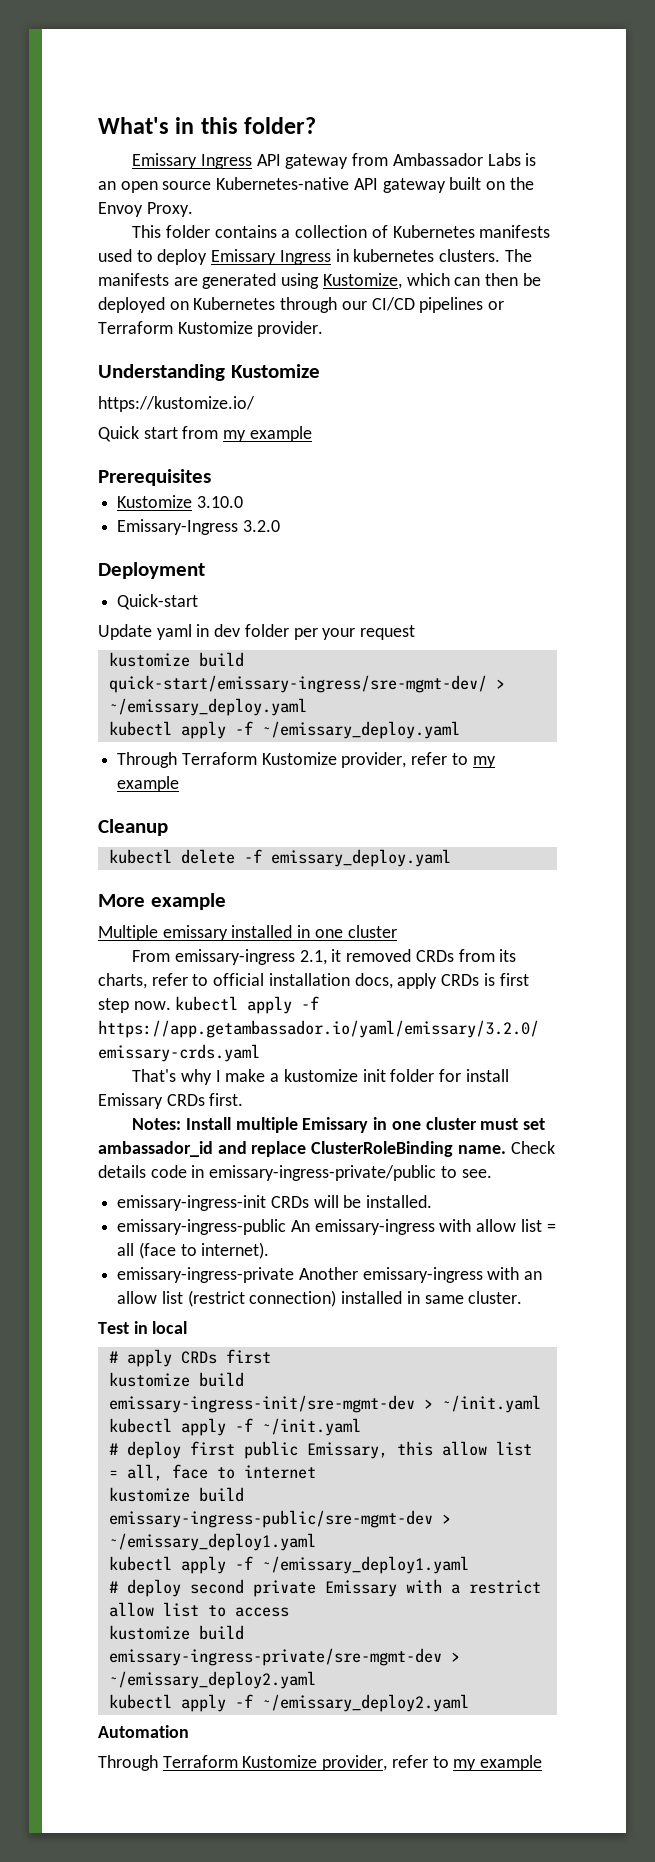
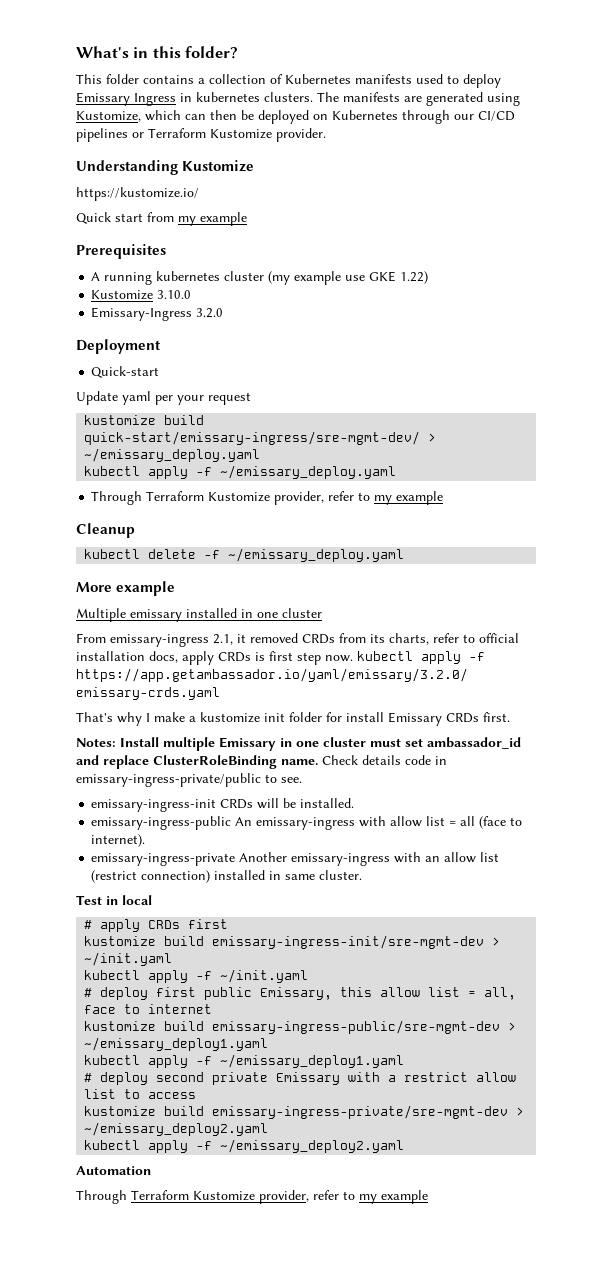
- Emissary Ingress API gateway from Ambassador Labs is an open source Kubernetes-native API gateway built on the Envoy Proxy.
+ A running kubernetes cluster (my example use GKE 1.22)
- Update yaml in dev folder per your request
+ Update yaml per your request
- kubectl delete -f emissary_deploy.yaml
+ kubectl delete -f ~/emissary_deploy.yaml

